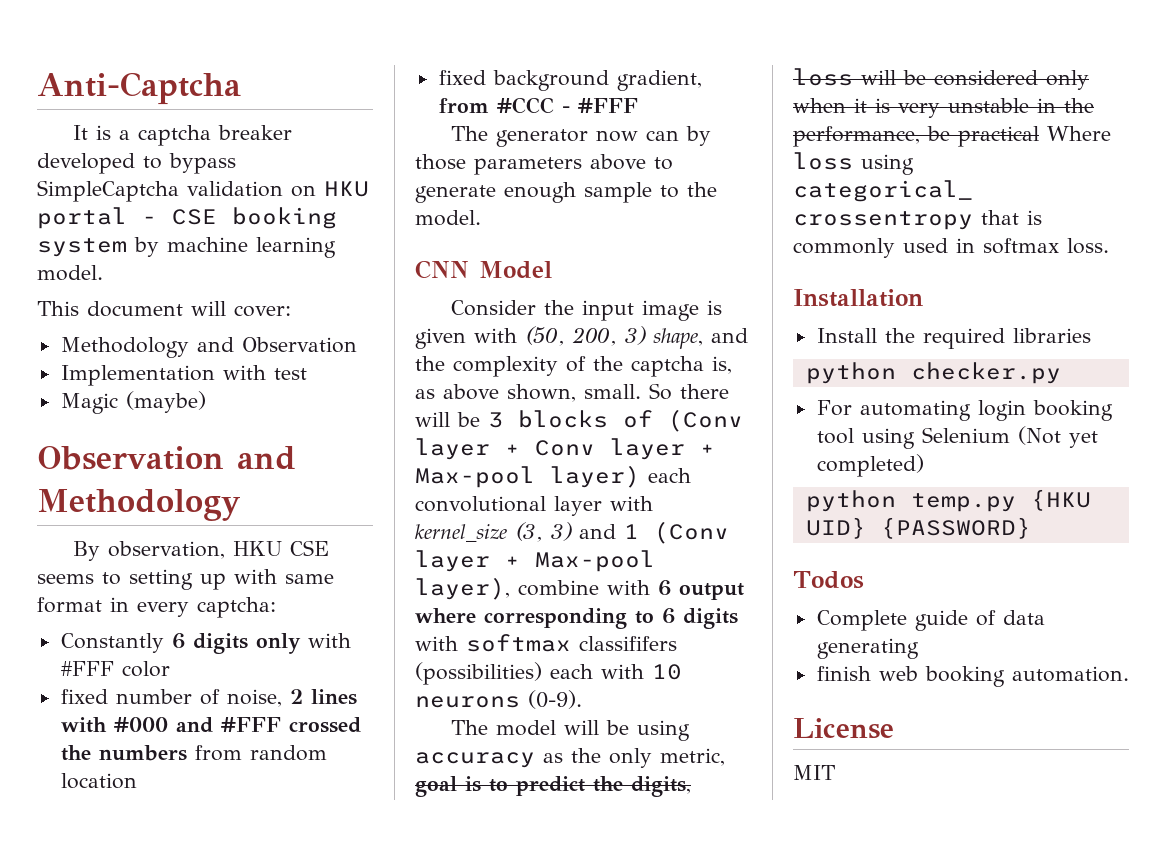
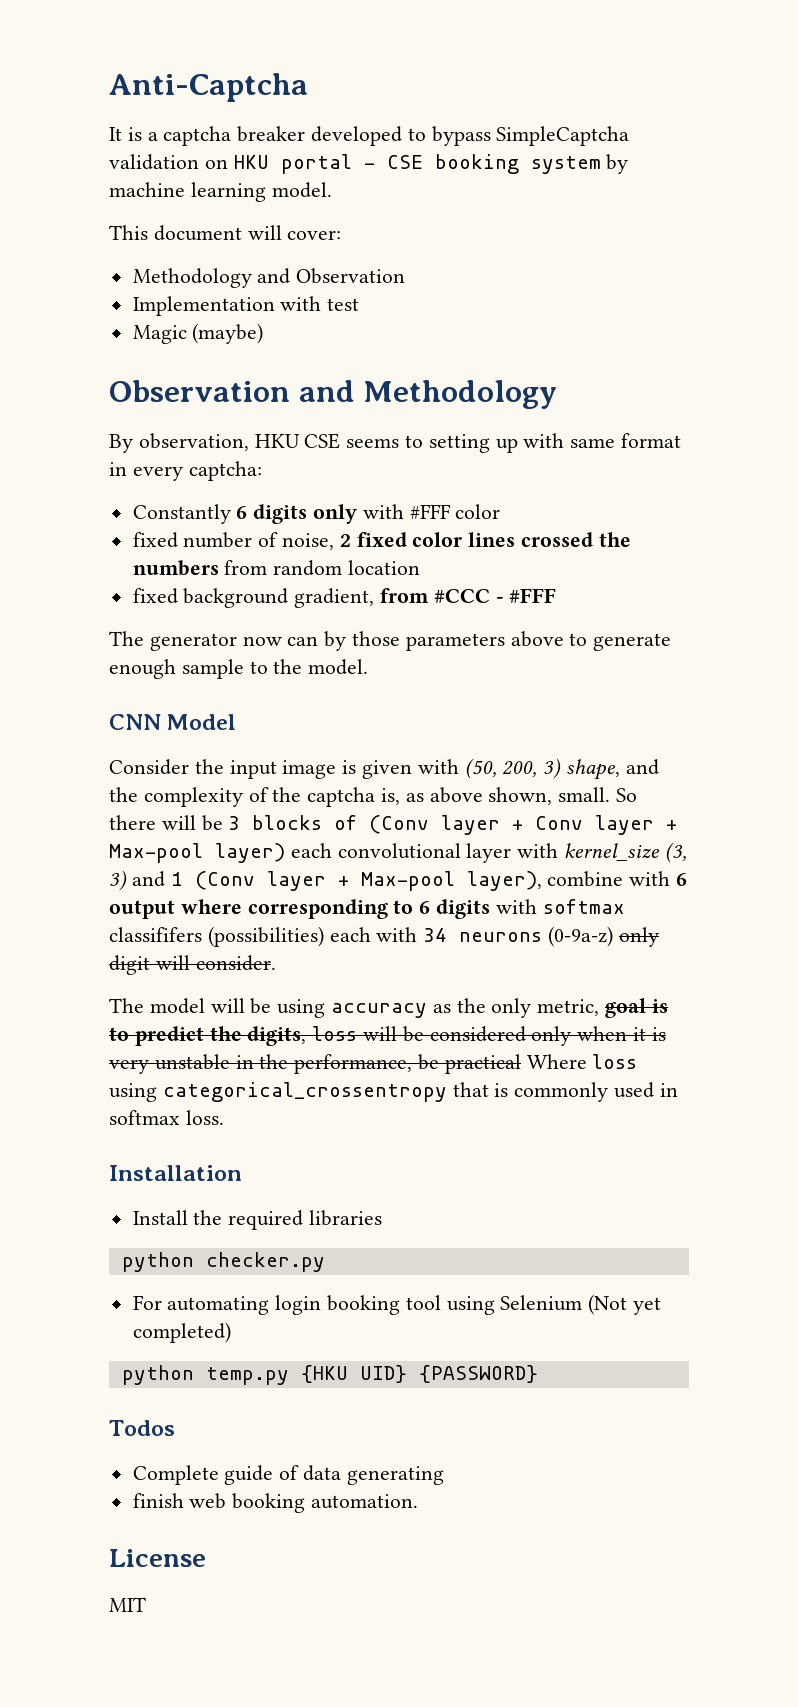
- fixed number of noise, 2 lines with #000 and #FFF crossed the numbers from random location
+ fixed number of noise, 2 fixed color lines crossed the numbers from random location
- So there will be 3 blocks of (Conv layer + Conv layer + Max-pool layer) each convolutional layer with kernel_size (3, 3) and 1 (Conv layer + Max-pool layer), combine with 6 output where corresponding to 6 digits with softmax classififers (possibilities) each with 10 neurons (0-9).
+ So there will be 3 blocks of (Conv layer + Conv layer + Max-pool layer) each convolutional layer with kernel_size (3, 3) and 1 (Conv layer + Max-pool layer), combine with 6 output where corresponding to 6 digits with softmax classififers (possibilities) each with 34 neurons (0-9a-z) only digit will consider.

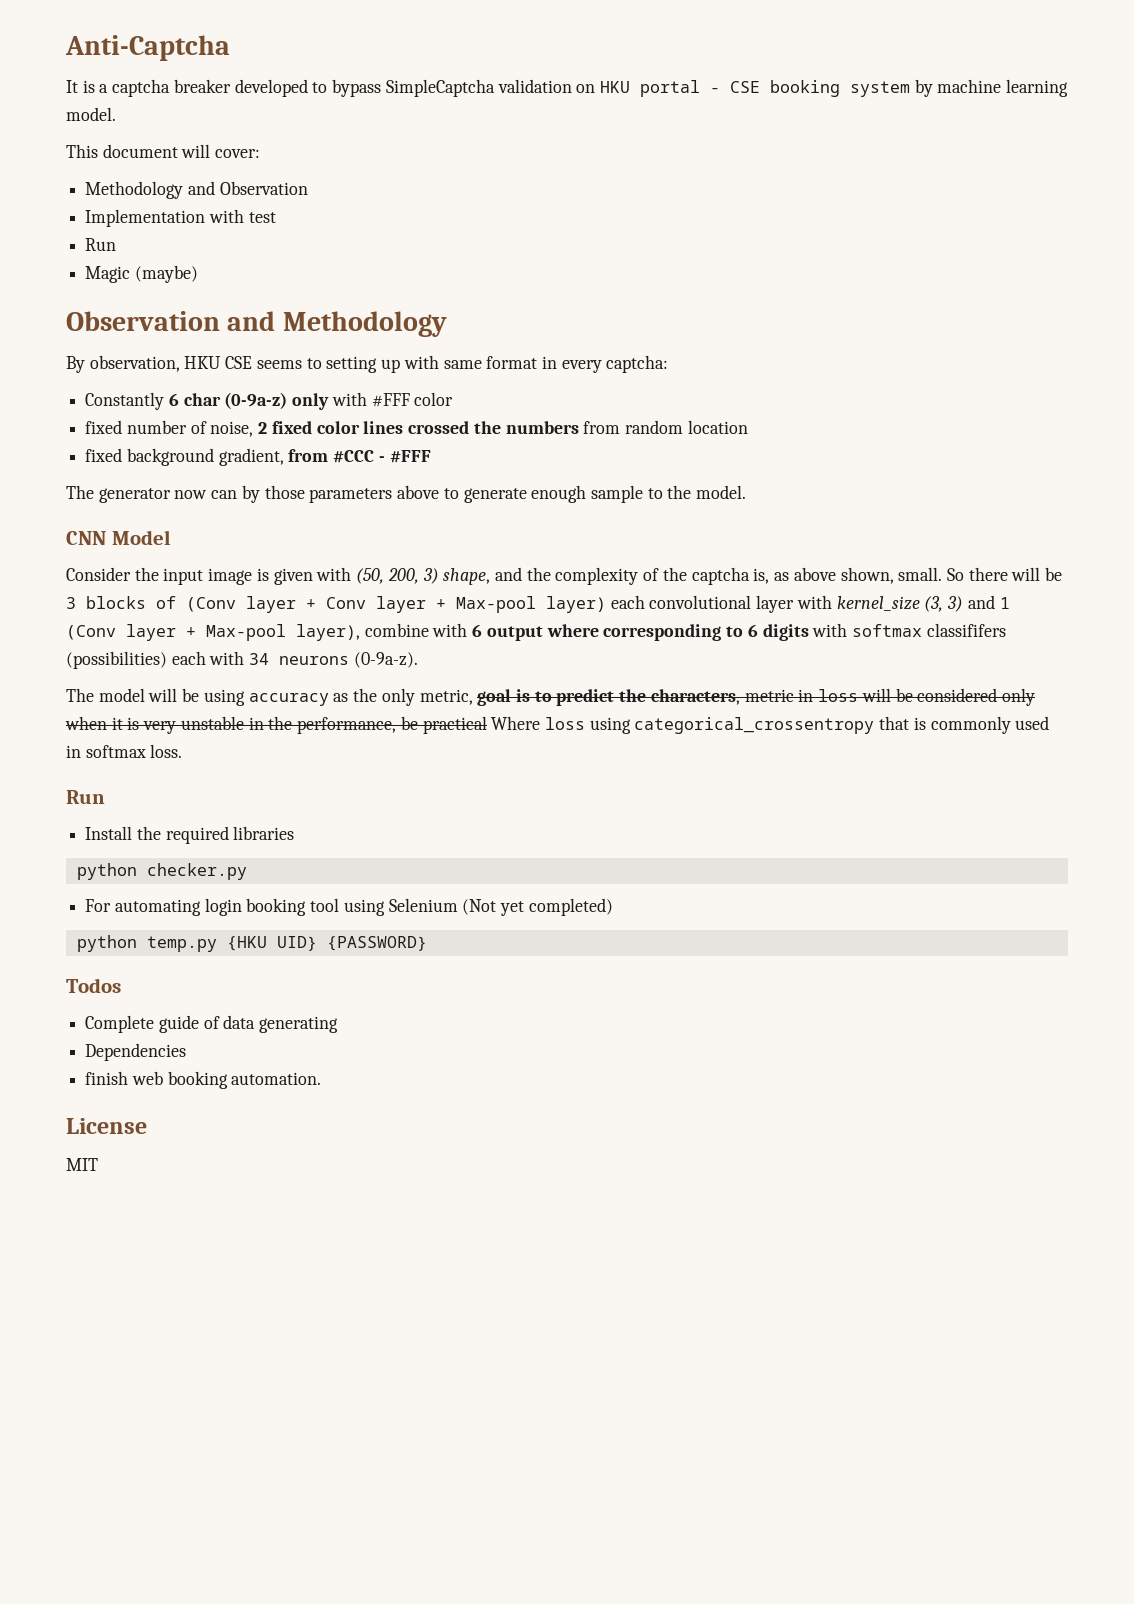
  Implementation with test
+ Run
- Constantly 6 digits only with #FFF color
+ Constantly 6 char (0-9a-z) only with #FFF color
- So there will be 3 blocks of (Conv layer + Conv layer + Max-pool layer) each convolutional layer with kernel_size (3, 3) and 1 (Conv layer + Max-pool layer), combine with 6 output where corresponding to 6 digits with softmax classififers (possibilities) each with 34 neurons (0-9a-z) only digit will consider.
+ So there will be 3 blocks of (Conv layer + Conv layer + Max-pool layer) each convolutional layer with kernel_size (3, 3) and 1 (Conv layer + Max-pool layer), combine with 6 output where corresponding to 6 digits with softmax classififers (possibilities) each with 34 neurons (0-9a-z).
- The model will be using accuracy as the only metric, goal is to predict the digits, loss will be considered only when it is very unstable in the performance, be practical Where loss using categorical_crossentropy that is commonly used in softmax loss.
- Installation
+ The model will be using accuracy as the only metric, goal is to predict the characters, metric in loss will be considered only when it is very unstable in the performance, be practical Where loss using categorical_crossentropy that is commonly used in softmax loss.
+ Run
+ Dependencies

